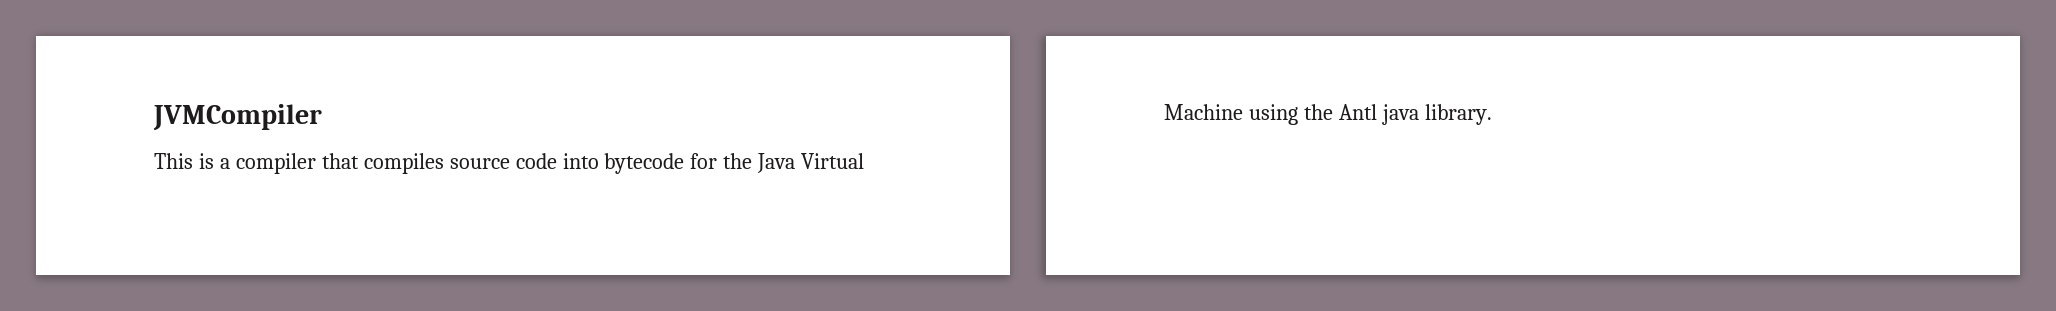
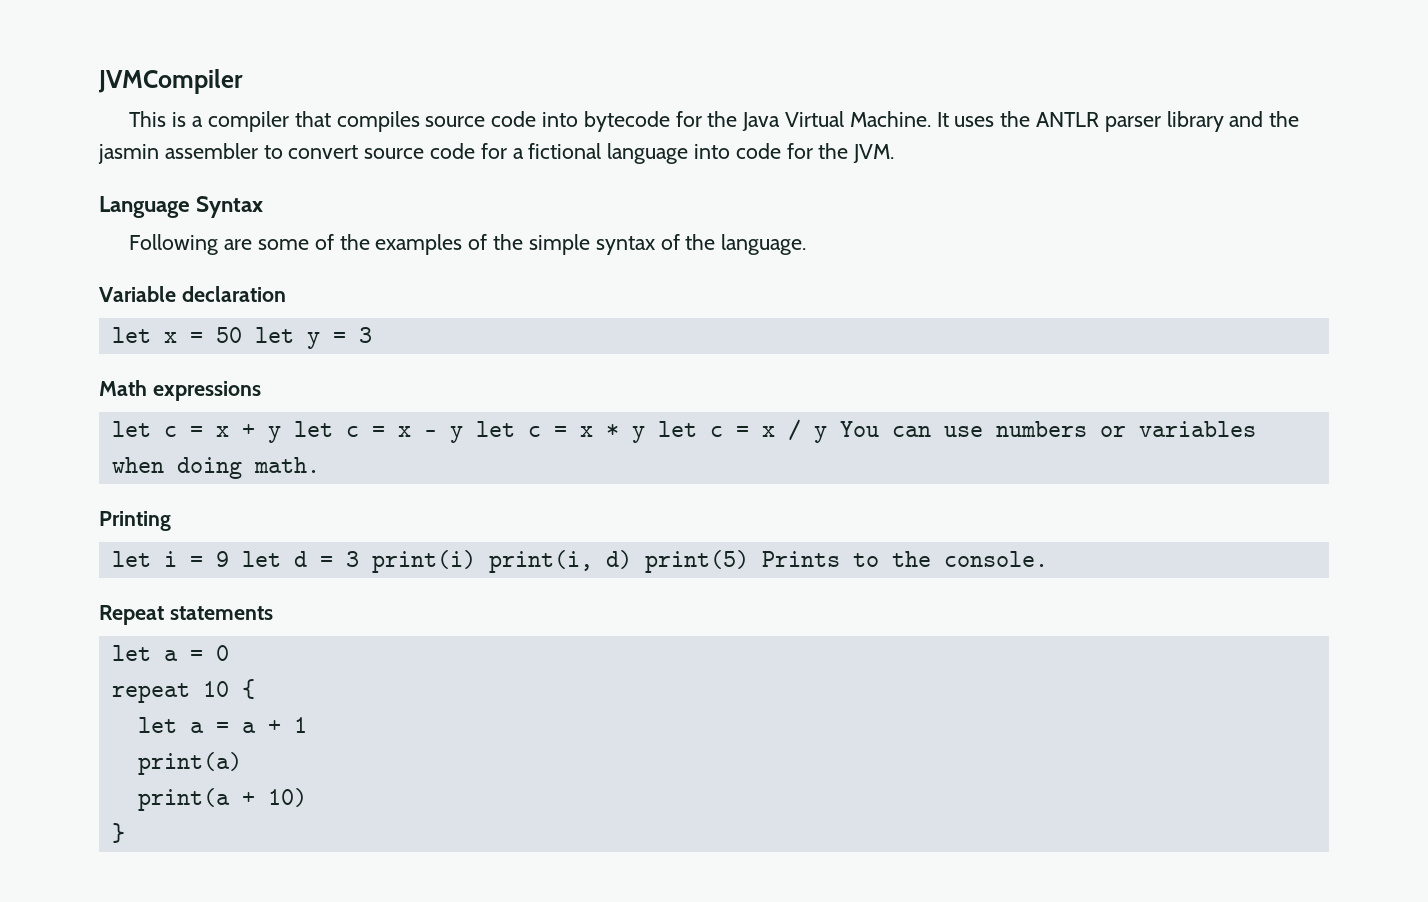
- This is a compiler that compiles source code into bytecode for the Java Virtual Machine using the Antl java library.
+ This is a compiler that compiles source code into bytecode for the Java Virtual Machine. It uses the ANTLR parser library and the jasmin assembler to convert source code for a fictional language into code for the JVM.
+ Language Syntax
+ Following are some of the examples of the simple syntax of the language.
+ Variable declaration
+ let x = 50 let y = 3
+ Math expressions
+ let c = x + y let c = x - y let c = x * y let c = x / y You can use numbers or variables when doing math.
+ Printing
+ let i = 9 let d = 3 print(i) print(i, d) print(5) Prints to the console.
+ Repeat statements
+ let a = 0
+ repeat 10 {
+ let a = a + 1
+ print(a)
+ print(a + 10)
+ }

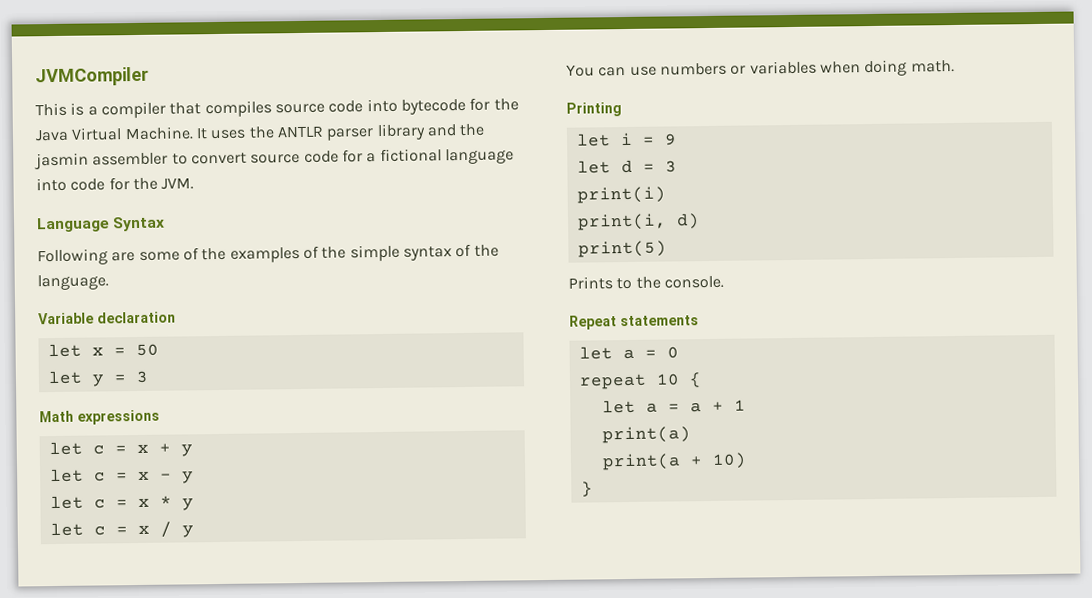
- let x = 50 let y = 3
+ let x = 50
+ let y = 3
- let c = x + y let c = x - y let c = x * y let c = x / y You can use numbers or variables when doing math.
+ let c = x + y
+ let c = x - y
+ let c = x * y
+ let c = x / y
+ You can use numbers or variables when doing math.
- let i = 9 let d = 3 print(i) print(i, d) print(5) Prints to the console.
+ let i = 9
+ let d = 3
+ print(i)
+ print(i, d)
+ print(5)
+ Prints to the console.

